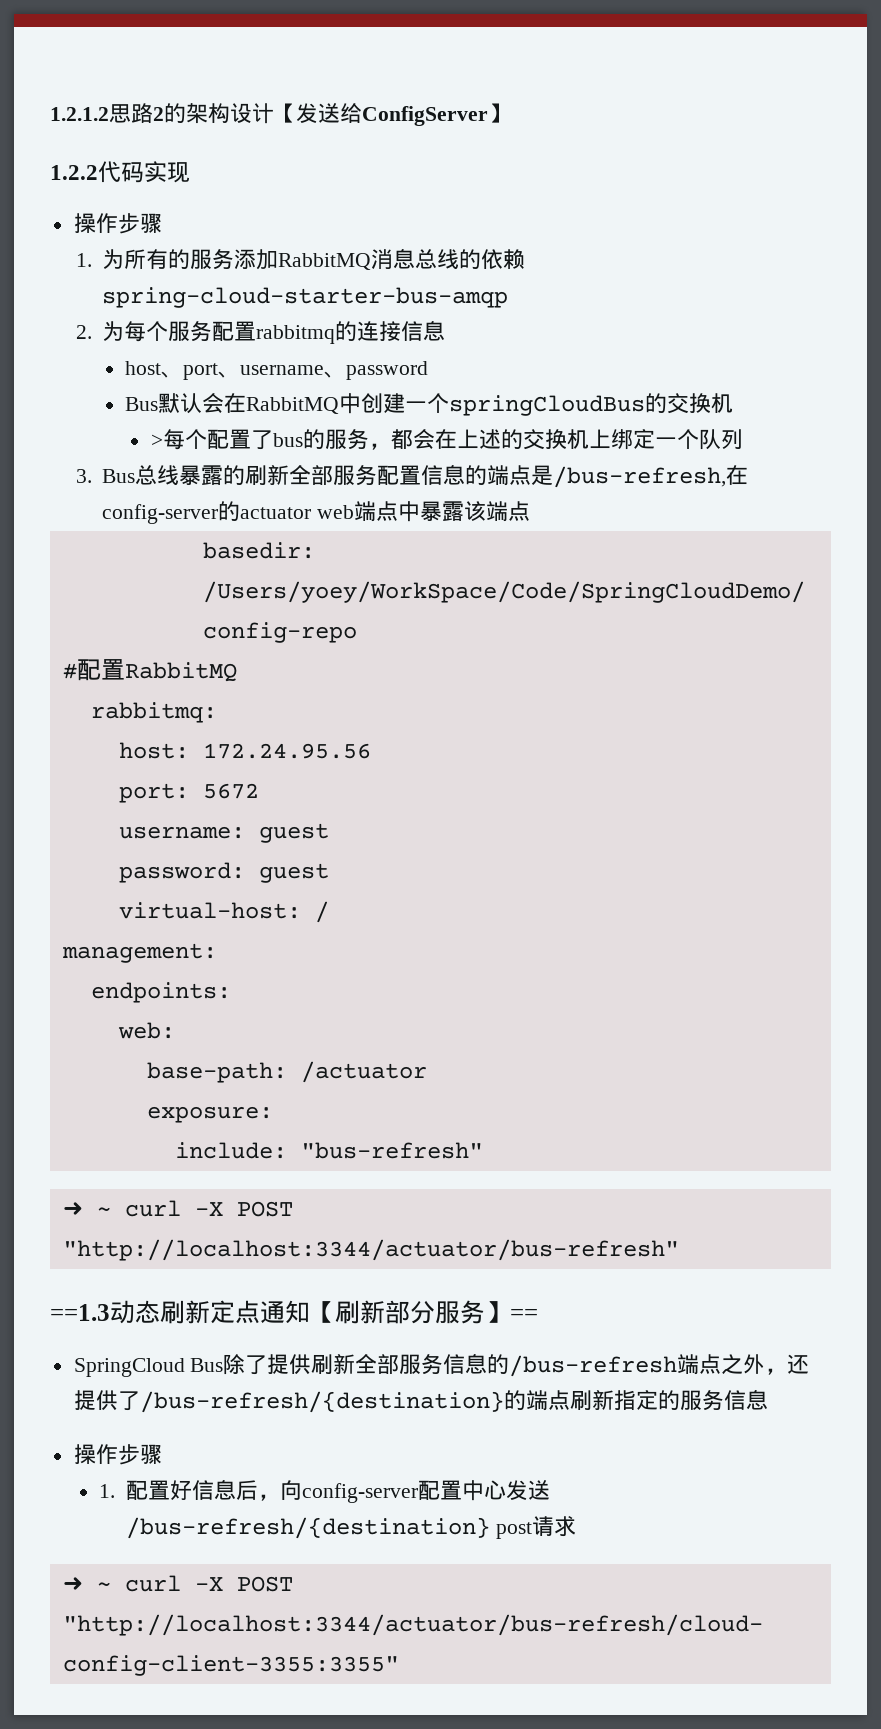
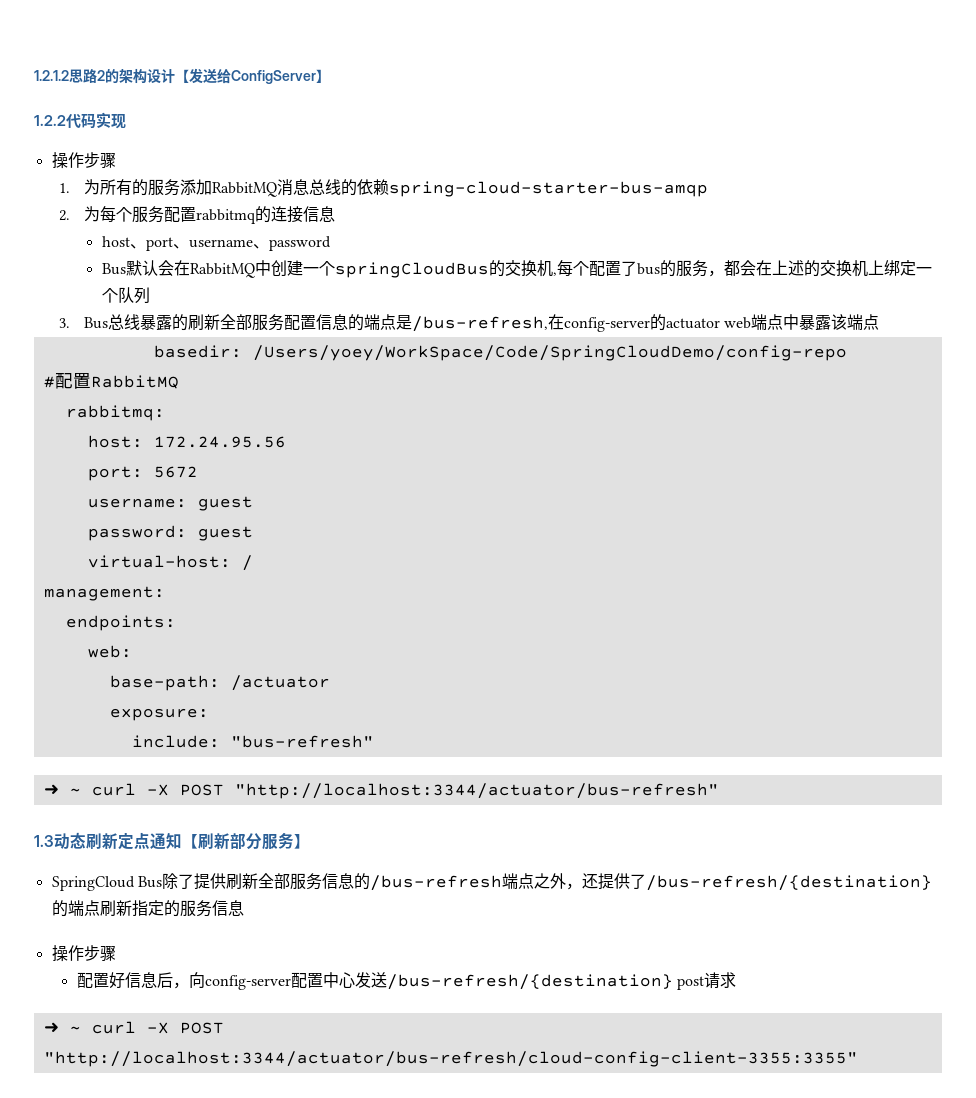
- Bus默认会在RabbitMQ中创建一个springCloudBus的交换机
- >每个配置了bus的服务，都会在上述的交换机上绑定一个队列
+ Bus默认会在RabbitMQ中创建一个springCloudBus的交换机,每个配置了bus的服务，都会在上述的交换机上绑定一个队列
- ==1.3动态刷新定点通知【刷新部分服务】==
+ 1.3动态刷新定点通知【刷新部分服务】
- 1.配置好信息后，向config-server配置中心发送/bus-refresh/{destination} post请求
+ 配置好信息后，向config-server配置中心发送/bus-refresh/{destination} post请求

